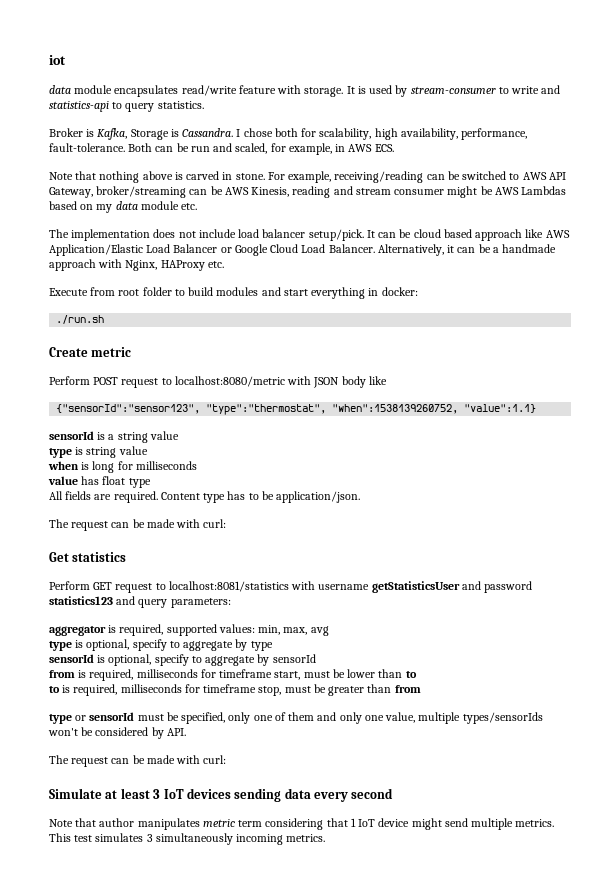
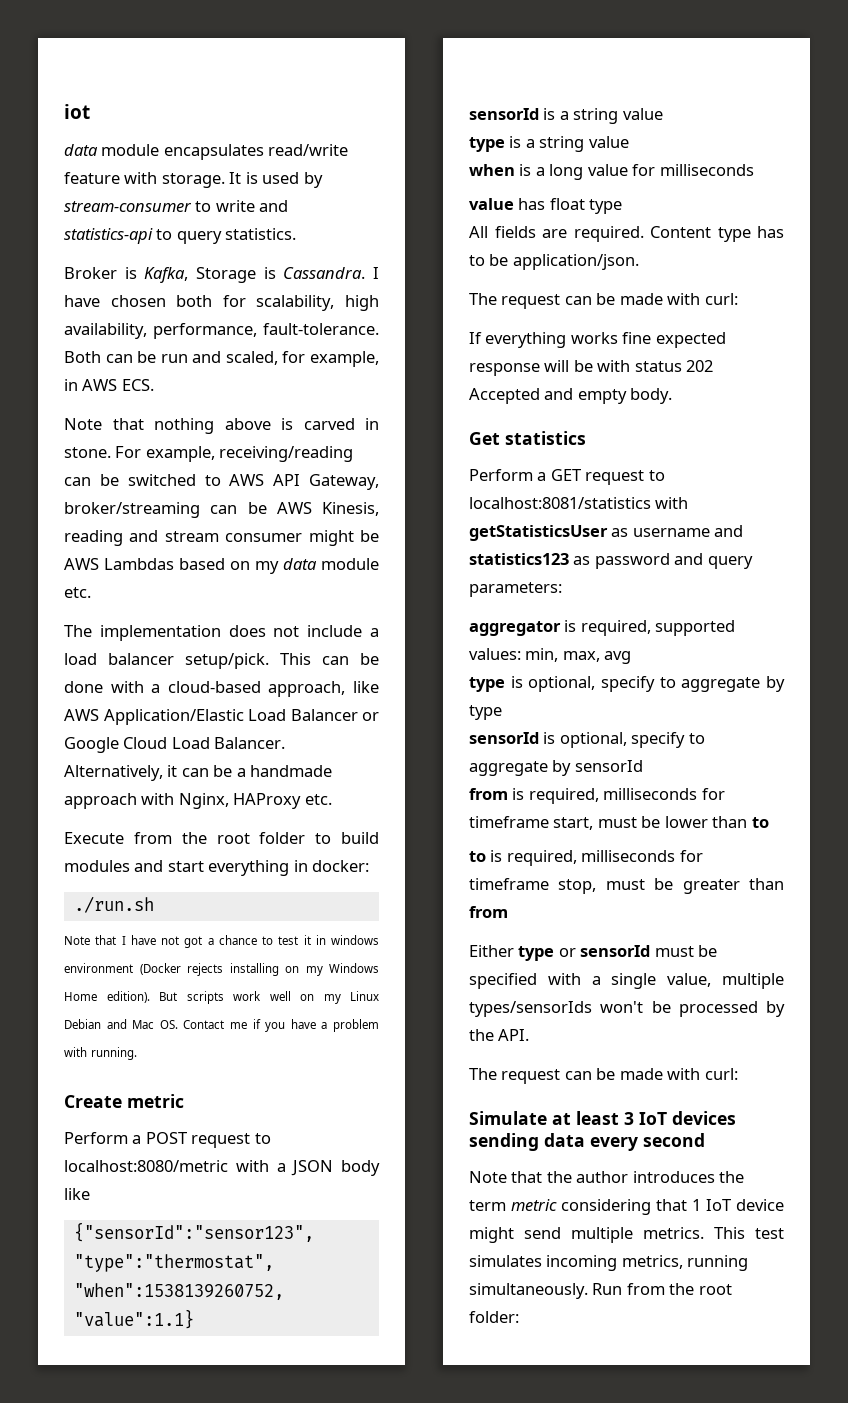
- I chose both for scalability, high availability, performance, fault-tolerance.
+ I have chosen both for scalability, high availability, performance, fault-tolerance.
- The implementation does not include load balancer setup/pick.
+ The implementation does not include a load balancer setup/pick.
- It can be cloud based approach like AWS Application/Elastic Load Balancer or Google Cloud Load Balancer.
+ This can be done with a cloud-based approach, like AWS Application/Elastic Load Balancer or Google Cloud Load Balancer.
- Execute from root folder to build modules and start everything in docker:
+ Execute from the root folder to build modules and start everything in docker:
+ Note that I have not got a chance to test it in windows environment (Docker rejects installing on my Windows Home edition). But scripts work well on my Linux Debian and Mac OS. Contact me if you have a problem with running.
- Perform POST request to localhost:8080/metric with JSON body like
+ Perform a POST request to localhost:8080/metric with a JSON body like
- type is string value
+ type is a string value
- when is long for milliseconds
+ when is a long value for milliseconds
+ If everything works fine expected response will be with status 202 Accepted and empty body.
- Perform GET request to localhost:8081/statistics with username getStatisticsUser and password statistics123 and query parameters:
+ Perform а GET request to localhost:8081/statistics with getStatisticsUser as username and statistics123 as password and query parameters:
- type or sensorId must be specified, only one of them and only one value, multiple types/sensorIds won't be considered by API.
+ Either type or sensorId must be specified with a single value, multiple types/sensorIds won't be processed by the API.
- Note that author manipulates metric term considering that 1 IoT device might send multiple metrics.
+ Note that the author introduces the term metric considering that 1 IoT device might send multiple metrics.
- This test simulates 3 simultaneously incoming metrics.
+ This test simulates incoming metrics, running simultaneously. Run from the root folder:

